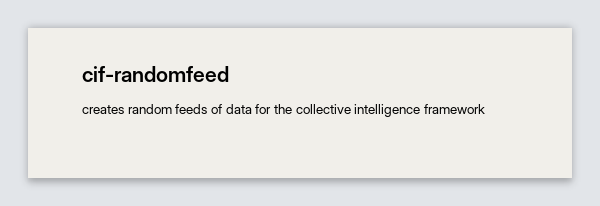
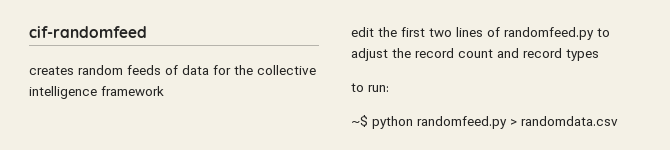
+ edit the first two lines of randomfeed.py to adjust the record count and record types
+ to run:
+ ~$ python randomfeed.py > randomdata.csv

